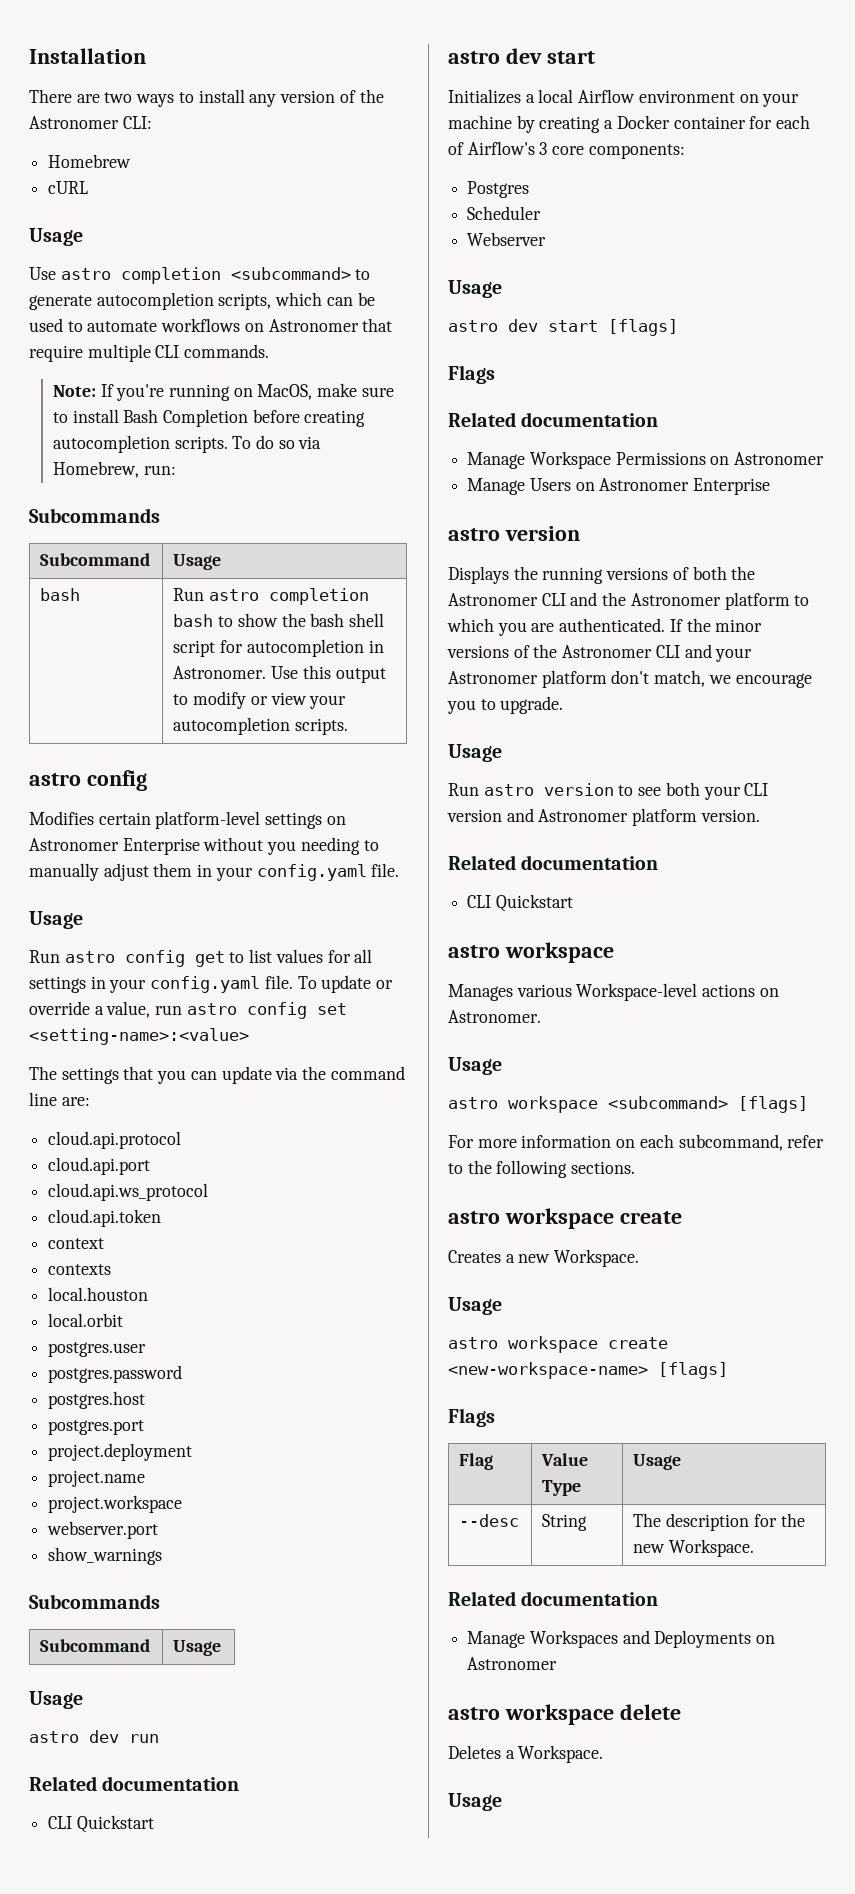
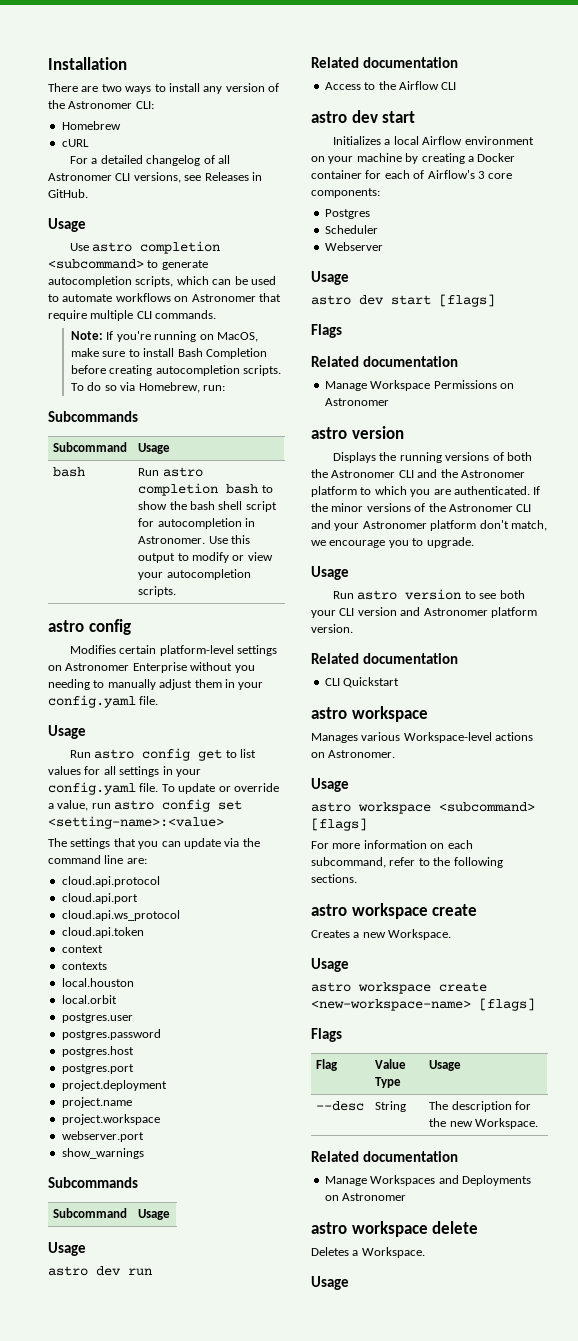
+ For a detailed changelog of all Astronomer CLI versions, see Releases in GitHub.
  astro dev run
  Related documentation
- CLI Quickstart
+ Access to the Airflow CLI
- Manage Users on Astronomer Enterprise

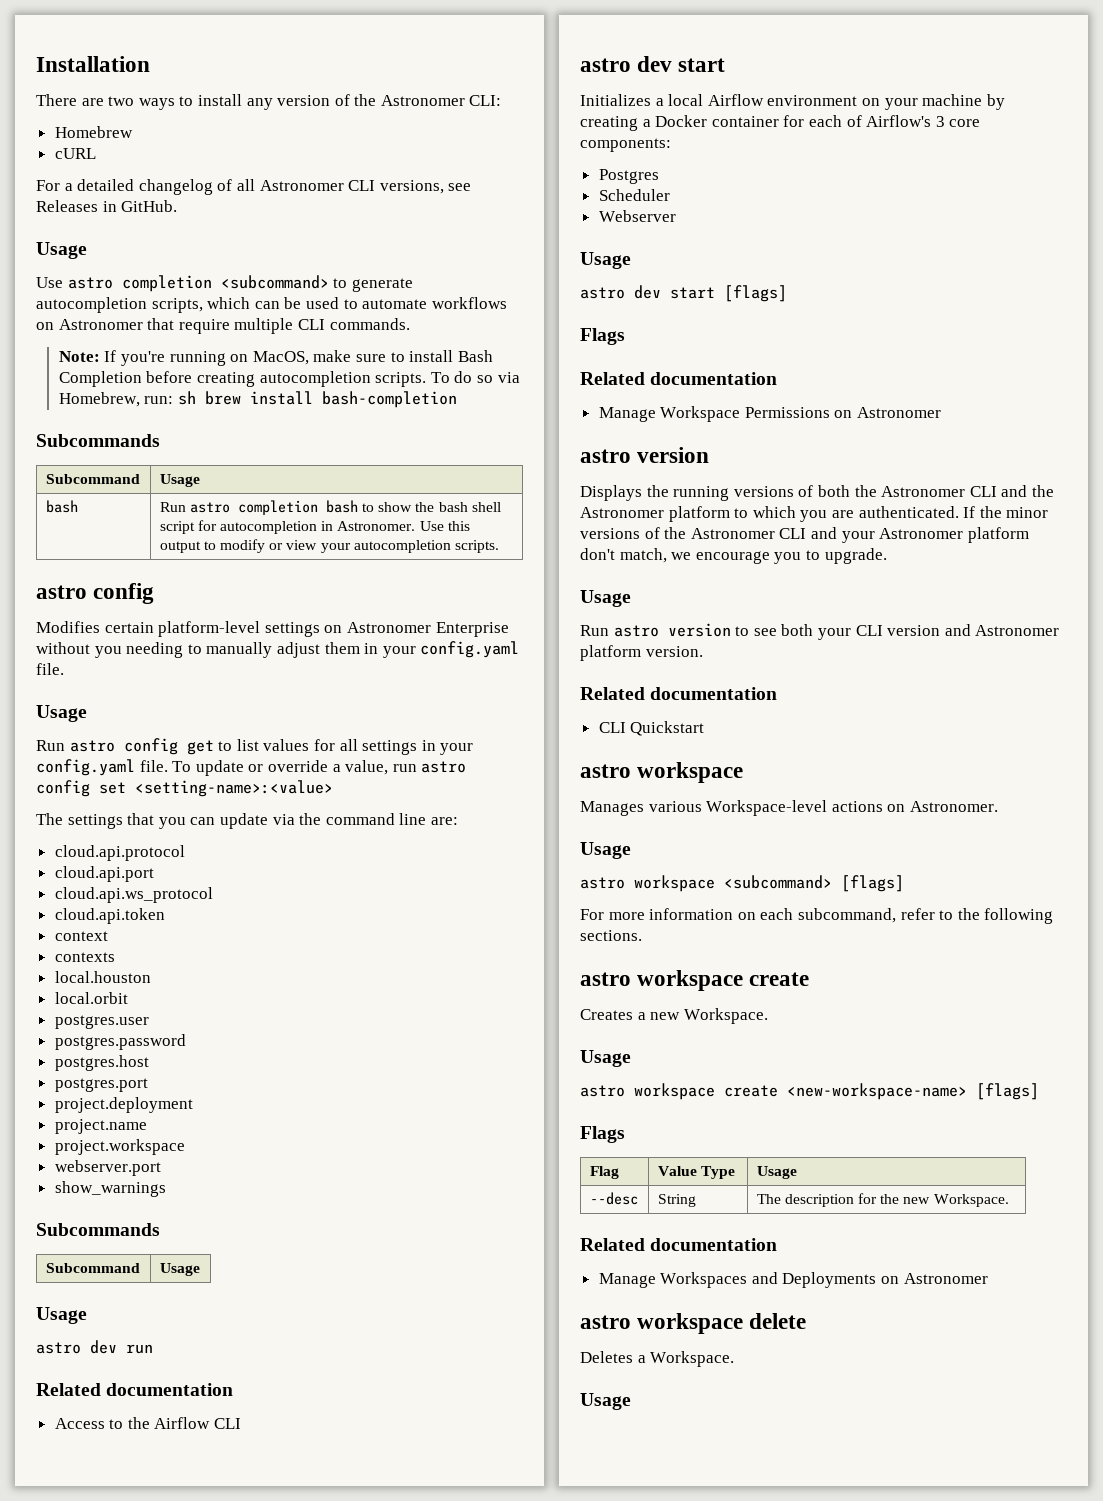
- To do so via Homebrew, run:
+ To do so via Homebrew, run: sh brew install bash-completion

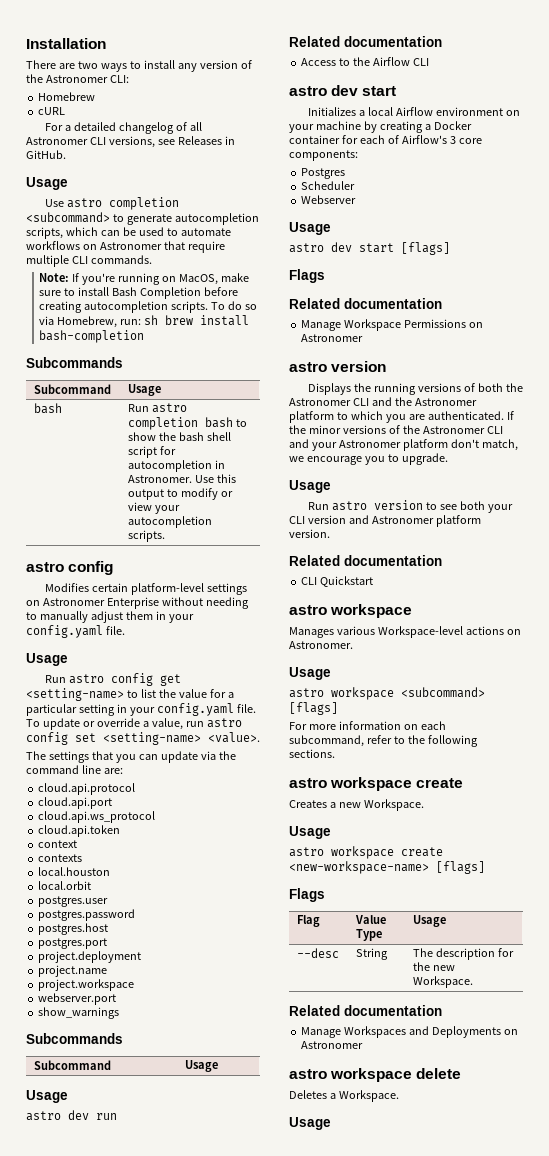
- Modifies certain platform-level settings on Astronomer Enterprise without you needing to manually adjust them in your config.yaml file.
+ Modifies certain platform-level settings on Astronomer Enterprise without needing to manually adjust them in your config.yaml file.
- Run astro config get to list values for all settings in your config.yaml file.
+ Run astro config get <setting-name> to list the value for a particular setting in your config.yaml file.
- To update or override a value, run astro config set <setting-name>:<value>
+ To update or override a value, run astro config set <setting-name> <value>.

